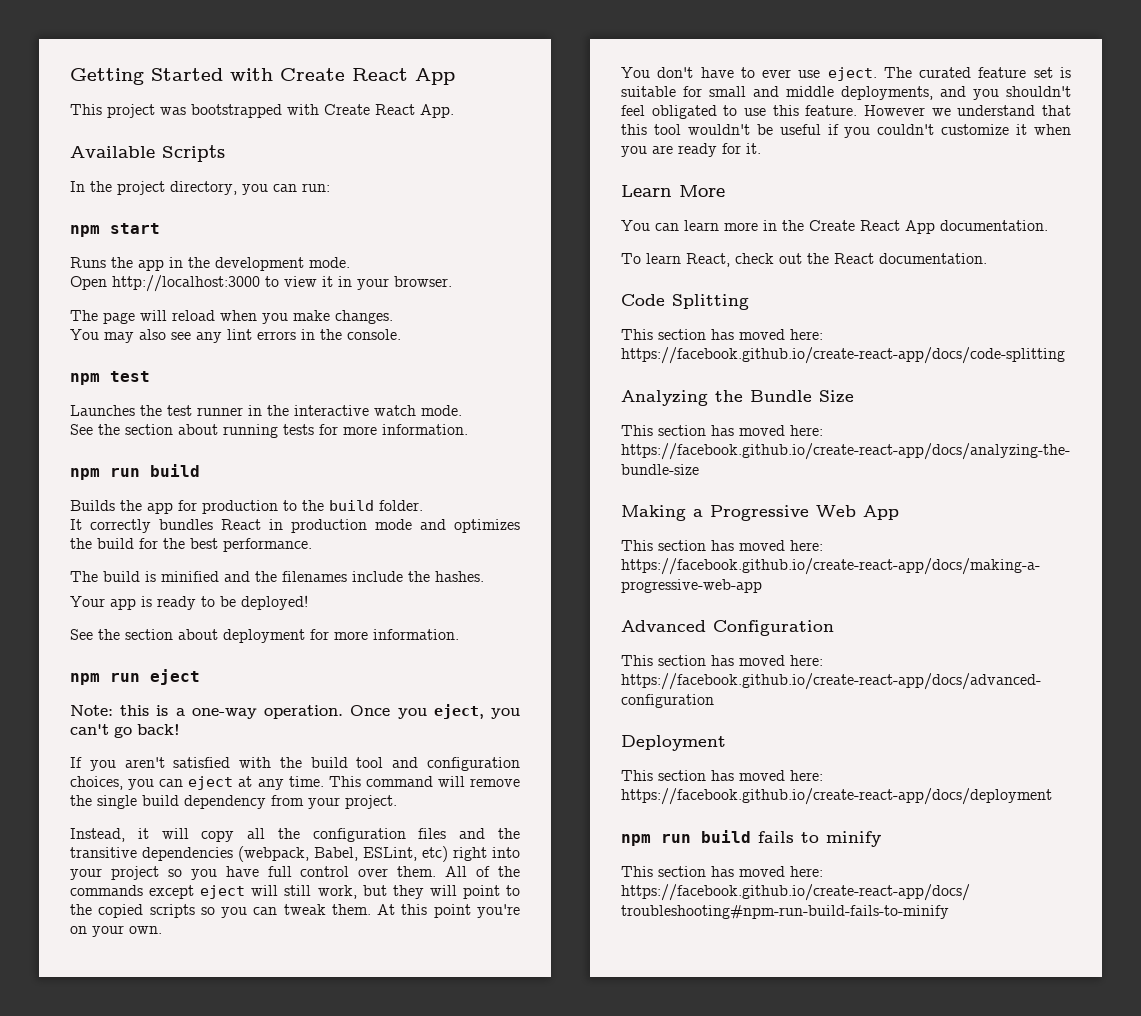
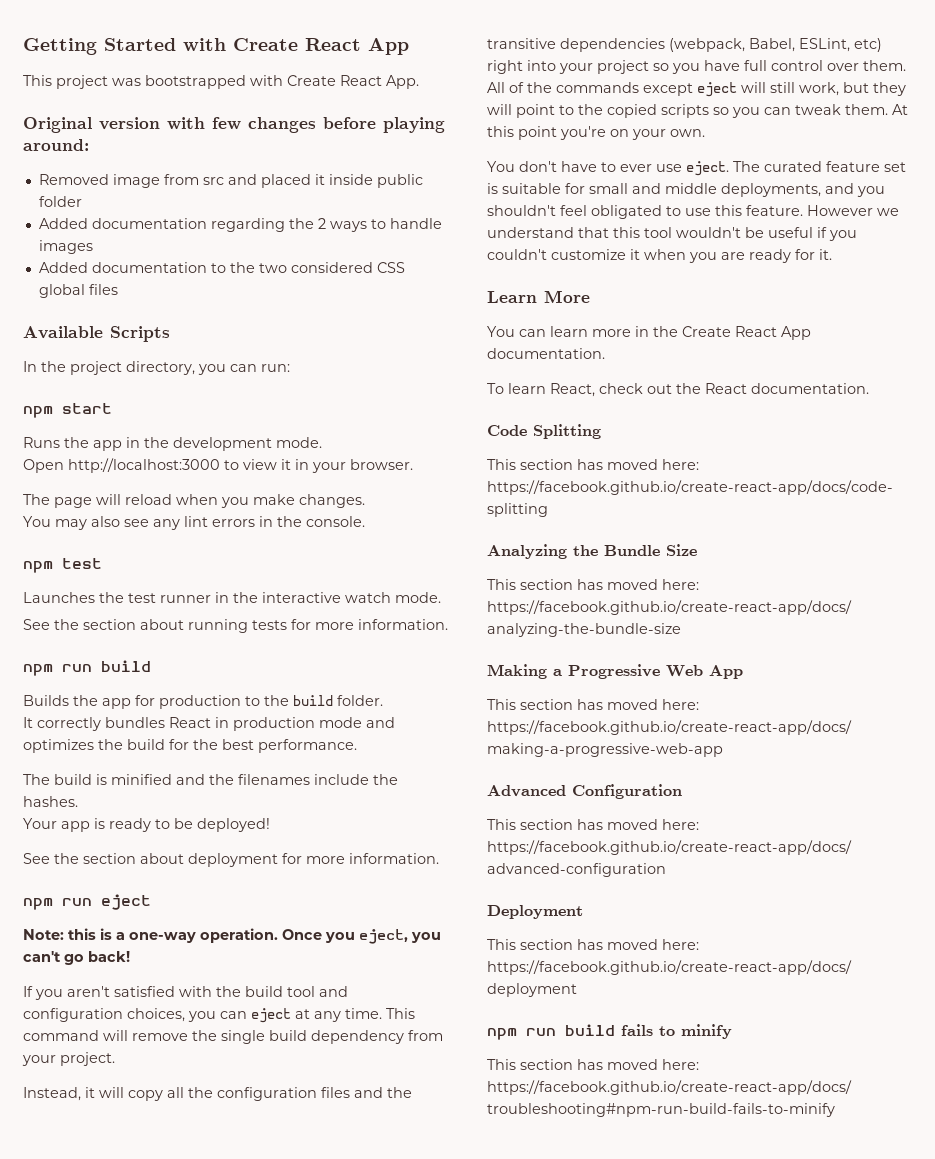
+ Original version with few changes before playing around:
+ Removed image from src and placed it inside public folder
+ Added documentation regarding the 2 ways to handle images
+ Added documentation to the two considered CSS global files

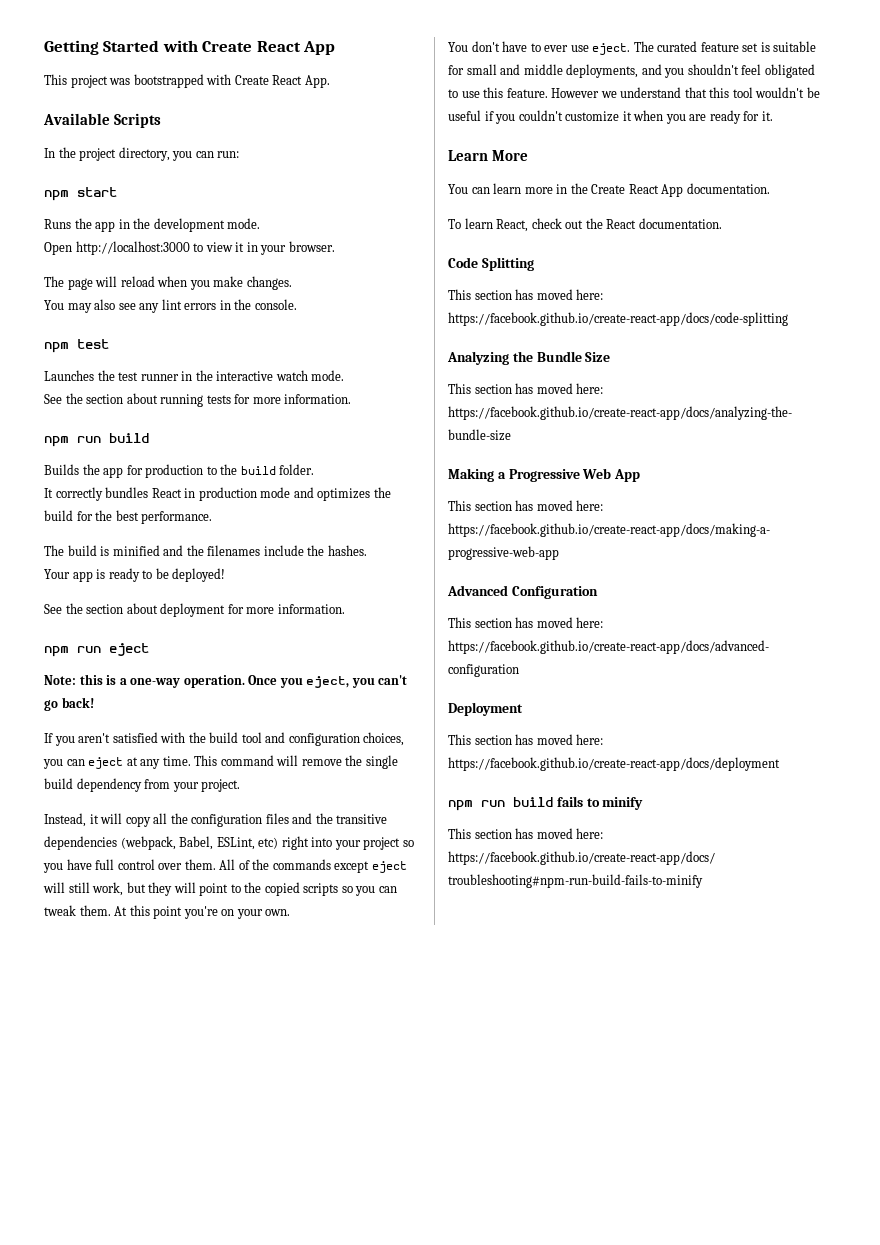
- Original version with few changes before playing around:
- Removed image from src and placed it inside public folder
- Added documentation regarding the 2 ways to handle images
- Added documentation to the two considered CSS global files

